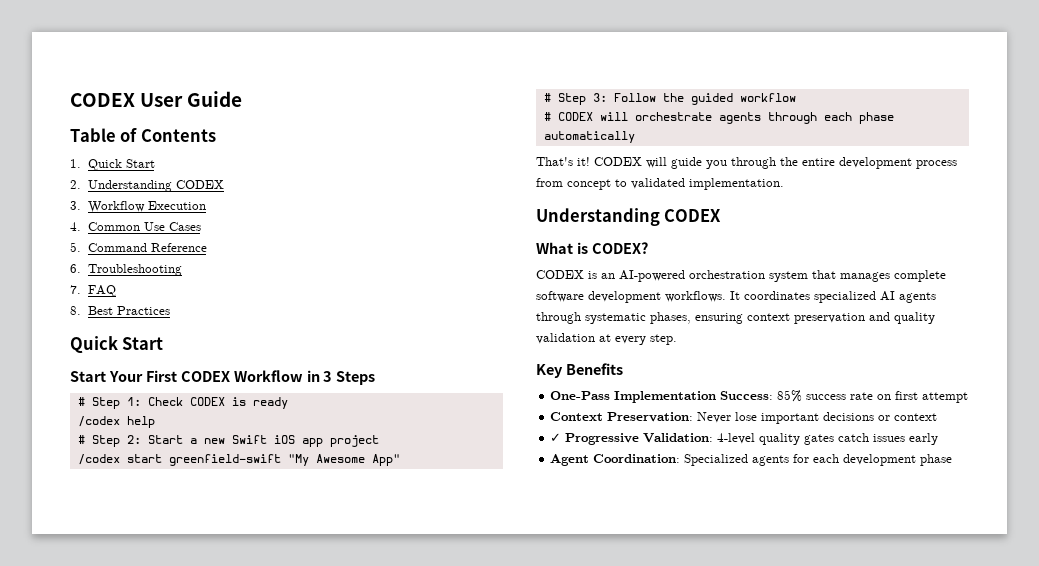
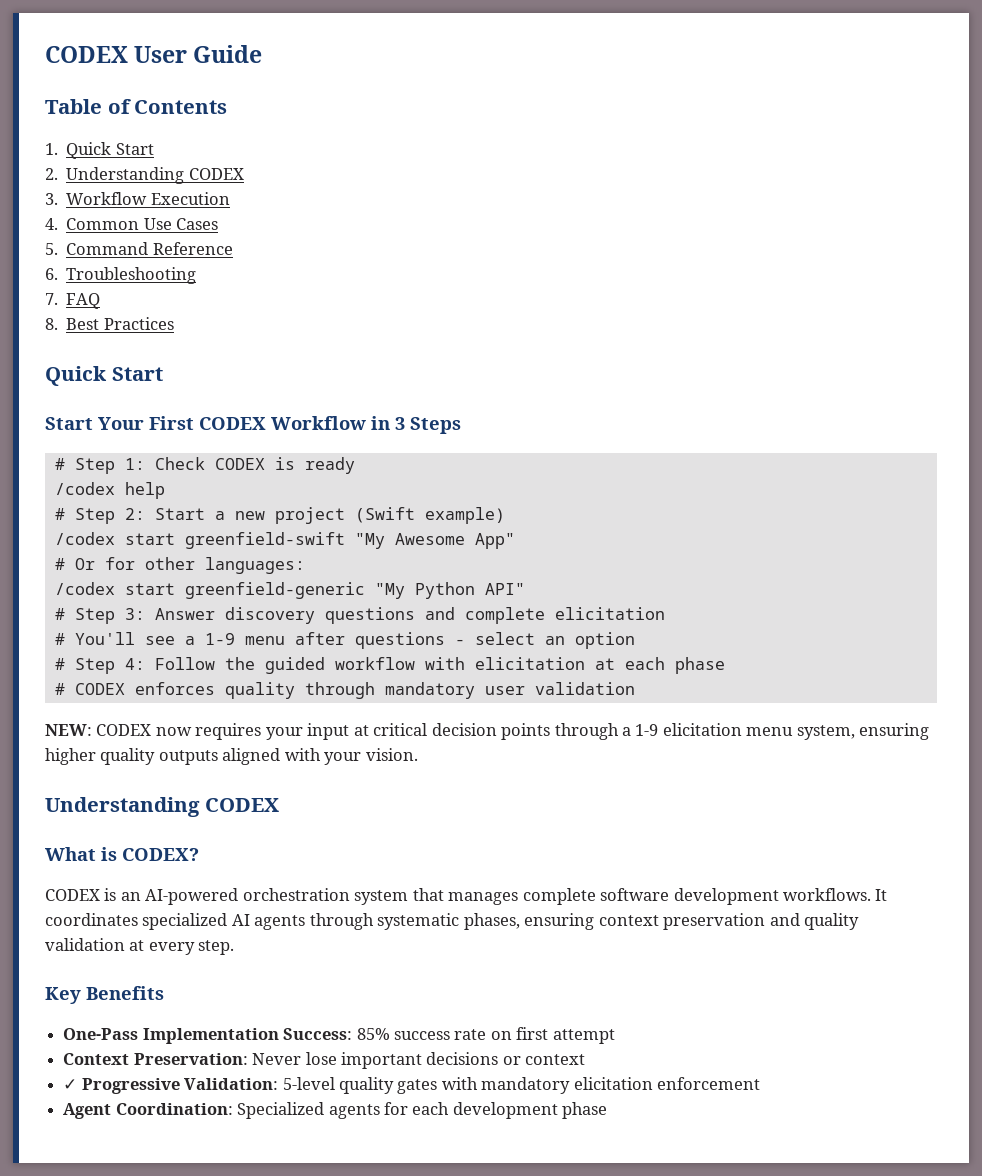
- # Step 2: Start a new Swift iOS app project
+ # Step 2: Start a new project (Swift example)
- # Step 3: Follow the guided workflow
- # CODEX will orchestrate agents through each phase automatically
- That's it! CODEX will guide you through the entire development process from concept to validated implementation.
+ # Or for other languages:
+ /codex start greenfield-generic "My Python API"
+ # Step 3: Answer discovery questions and complete elicitation
+ # You'll see a 1-9 menu after questions - select an option
+ # Step 4: Follow the guided workflow with elicitation at each phase
+ # CODEX enforces quality through mandatory user validation
+ NEW: CODEX now requires your input at critical decision points through a 1-9 elicitation menu system, ensuring higher quality outputs aligned with your vision.
- ✓ Progressive Validation: 4-level quality gates catch issues early
+ ✓ Progressive Validation: 5-level quality gates with mandatory elicitation enforcement

